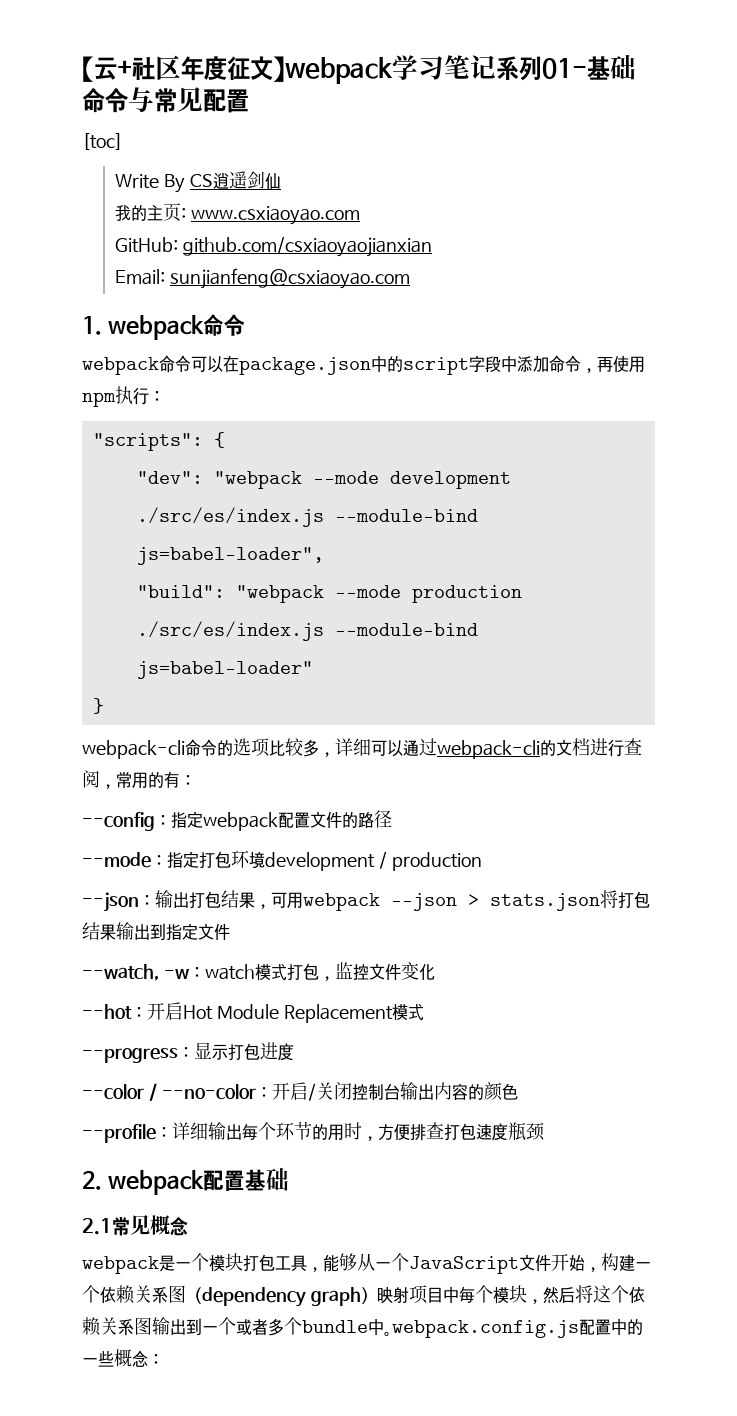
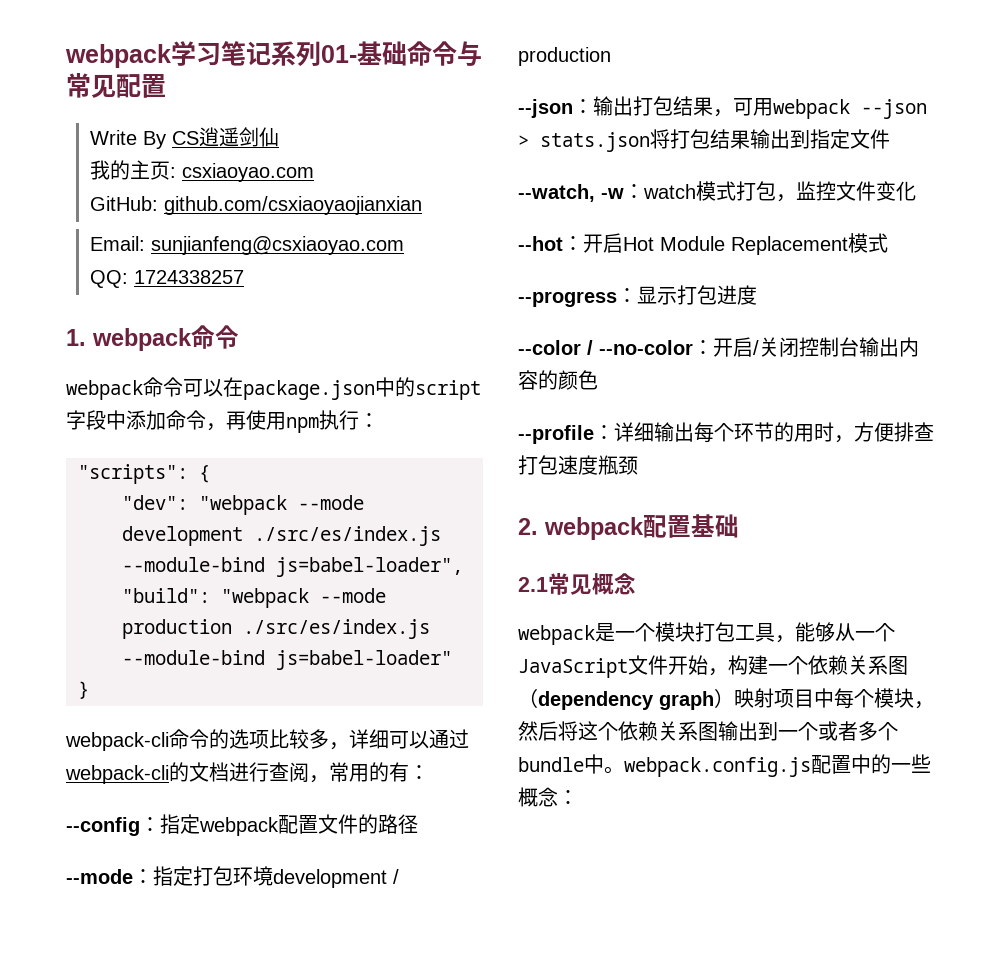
- 【云+社区年度征文】webpack学习笔记系列01-基础命令与常见配置
+ webpack学习笔记系列01-基础命令与常见配置
- [toc]
- 我的主页: www.csxiaoyao.com
+ 我的主页: csxiaoyao.com
+ QQ: 1724338257

